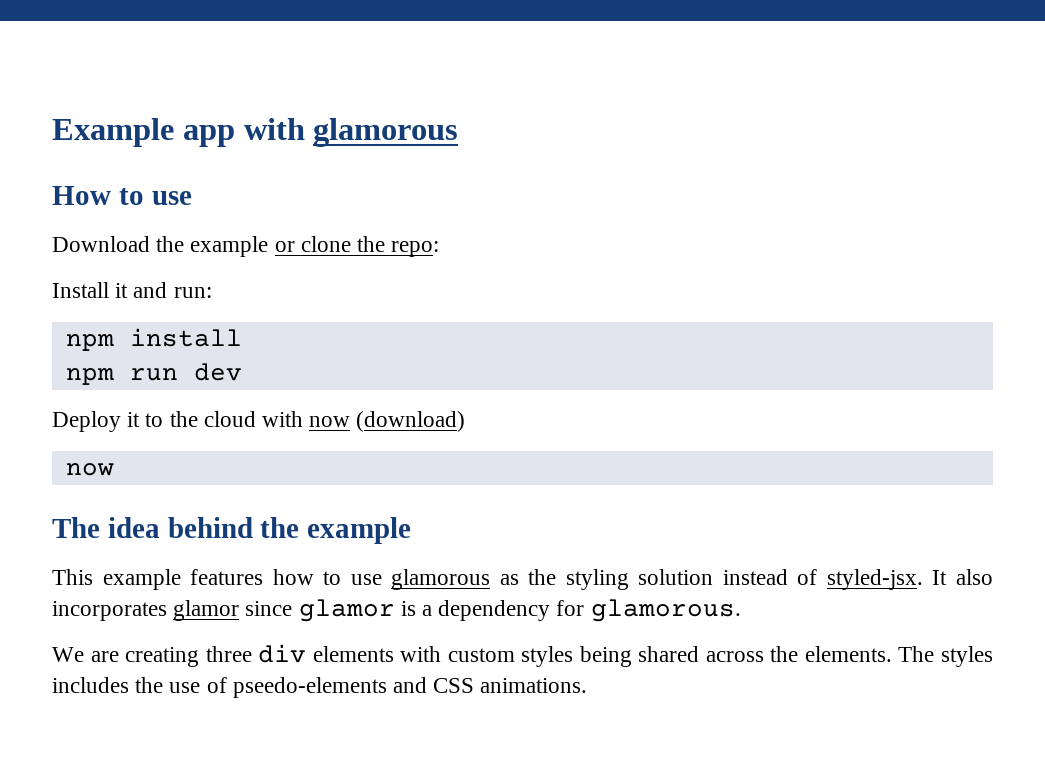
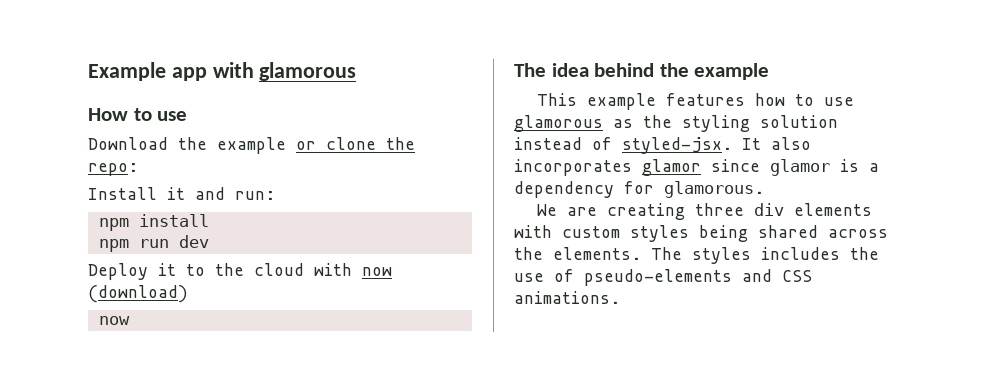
- The styles includes the use of pseedo-elements and CSS animations.
+ The styles includes the use of pseudo-elements and CSS animations.

